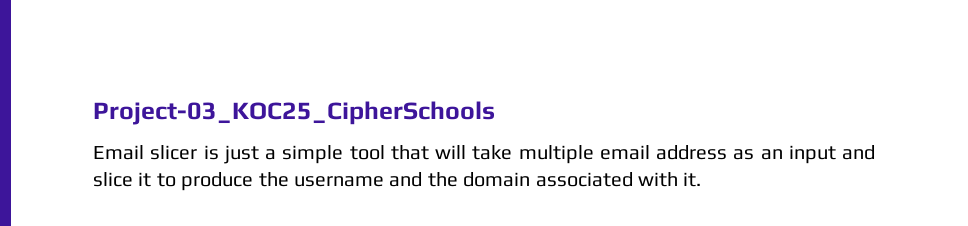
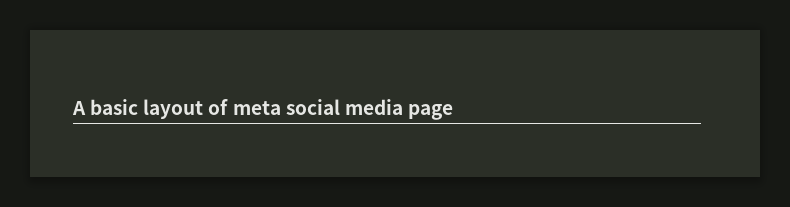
- Project-03_KOC25_CipherSchools
- Email slicer is just a simple tool that will take multiple email address as an input and slice it to produce the username and the domain associated with it.
+ A basic layout of meta social media page

